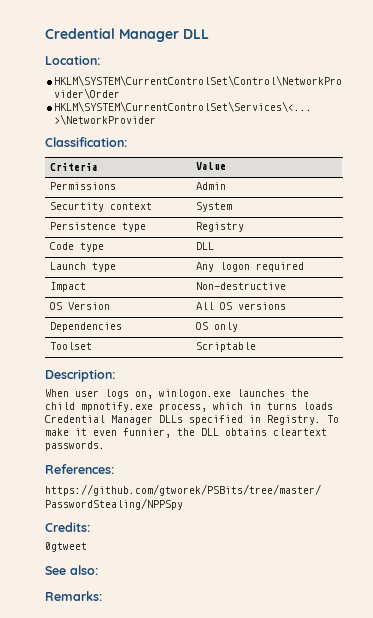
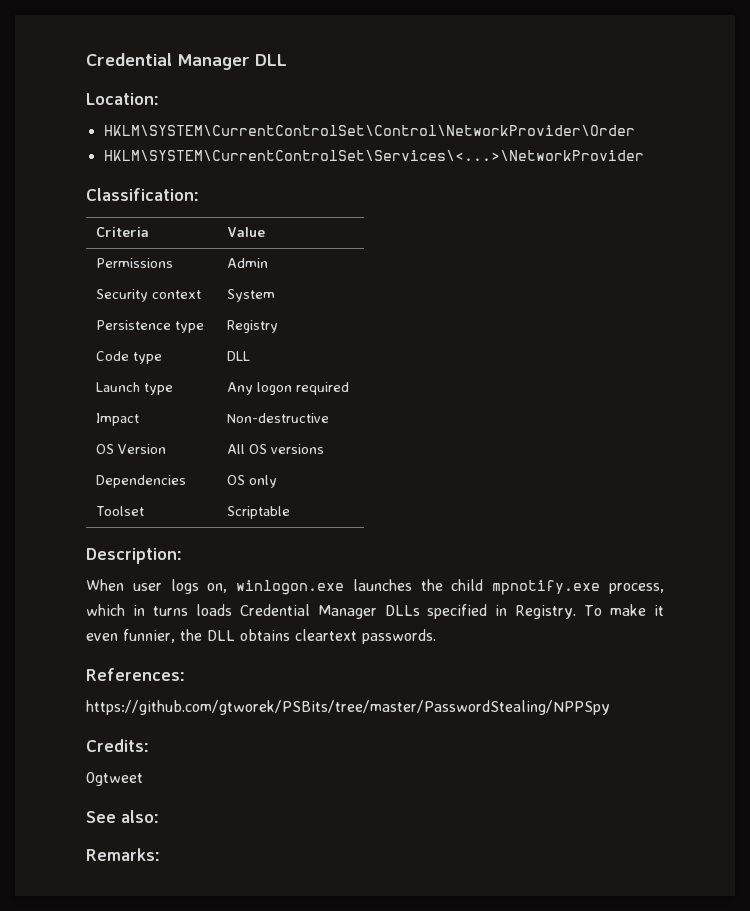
- Securtity context | System
+ Security context | System

